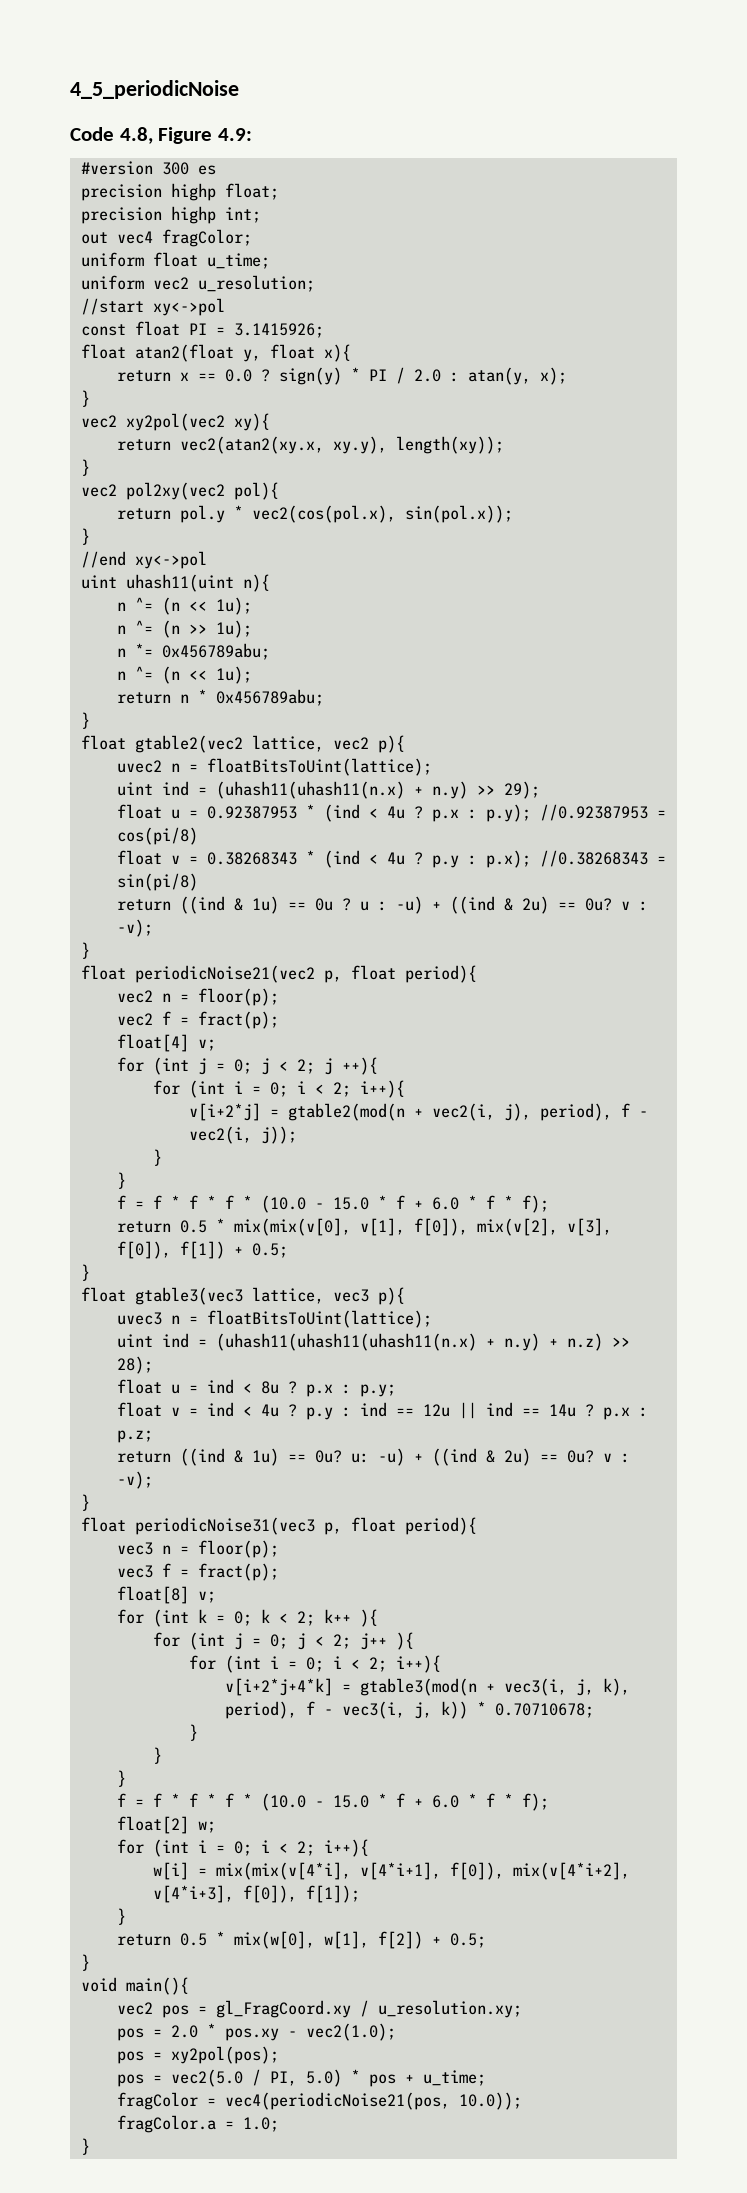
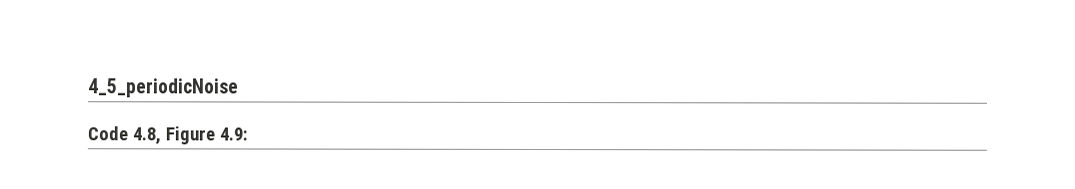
- #version 300 es
- precision highp float;
- precision highp int;
- out vec4 fragColor;
- uniform float u_time;
- uniform vec2 u_resolution;
- //start xy<->pol
- const float PI = 3.1415926;
- float atan2(float y, float x){
- return x == 0.0 ? sign(y) * PI / 2.0 : atan(y, x);
- }
- vec2 xy2pol(vec2 xy){
- return vec2(atan2(xy.x, xy.y), length(xy));
- }
- vec2 pol2xy(vec2 pol){
- return pol.y * vec2(cos(pol.x), sin(pol.x));
- }
- //end xy<->pol
- uint uhash11(uint n){
- n ^= (n << 1u);
- n ^= (n >> 1u);
- n *= 0x456789abu;
- n ^= (n << 1u);
- return n * 0x456789abu;
- }
- float gtable2(vec2 lattice, vec2 p){
- uvec2 n = floatBitsToUint(lattice);
- uint ind = (uhash11(uhash11(n.x) + n.y) >> 29);
- float u = 0.92387953 * (ind < 4u ? p.x : p.y); //0.92387953 = cos(pi/8)
- float v = 0.38268343 * (ind < 4u ? p.y : p.x); //0.38268343 = sin(pi/8)
- return ((ind & 1u) == 0u ? u : -u) + ((ind & 2u) == 0u? v : -v);
- }
- float periodicNoise21(vec2 p, float period){
- vec2 n = floor(p);
- vec2 f = fract(p);
- float[4] v;
- for (int j = 0; j < 2; j ++){
- for (int i = 0; i < 2; i++){
- v[i+2*j] = gtable2(mod(n + vec2(i, j), period), f - vec2(i, j));
- }
- }
- f = f * f * f * (10.0 - 15.0 * f + 6.0 * f * f);
- return 0.5 * mix(mix(v[0], v[1], f[0]), mix(v[2], v[3], f[0]), f[1]) + 0.5;
- }
- float gtable3(vec3 lattice, vec3 p){
- uvec3 n = floatBitsToUint(lattice);
- uint ind = (uhash11(uhash11(uhash11(n.x) + n.y) + n.z) >> 28);
- float u = ind < 8u ? p.x : p.y;
- float v = ind < 4u ? p.y : ind == 12u || ind == 14u ? p.x : p.z;
- return ((ind & 1u) == 0u? u: -u) + ((ind & 2u) == 0u? v : -v);
- }
- float periodicNoise31(vec3 p, float period){
- vec3 n = floor(p);
- vec3 f = fract(p);
- float[8] v;
- for (int k = 0; k < 2; k++ ){
- for (int j = 0; j < 2; j++ ){
- for (int i = 0; i < 2; i++){
- v[i+2*j+4*k] = gtable3(mod(n + vec3(i, j, k), period), f - vec3(i, j, k)) * 0.70710678;
- }
- }
- }
- f = f * f * f * (10.0 - 15.0 * f + 6.0 * f * f);
- float[2] w;
- for (int i = 0; i < 2; i++){
- w[i] = mix(mix(v[4*i], v[4*i+1], f[0]), mix(v[4*i+2], v[4*i+3], f[0]), f[1]);
- }
- return 0.5 * mix(w[0], w[1], f[2]) + 0.5;
- }
- void main(){
- vec2 pos = gl_FragCoord.xy / u_resolution.xy;
- pos = 2.0 * pos.xy - vec2(1.0);
- pos = xy2pol(pos);
- pos = vec2(5.0 / PI, 5.0) * pos + u_time;
- fragColor = vec4(periodicNoise21(pos, 10.0));
- fragColor.a = 1.0;
- }

